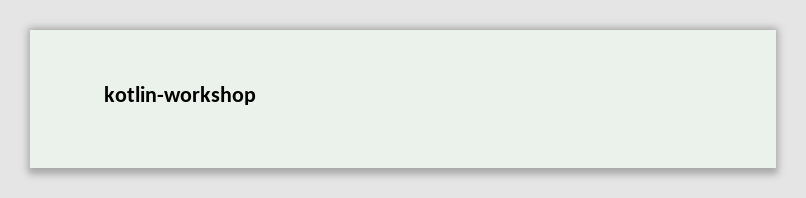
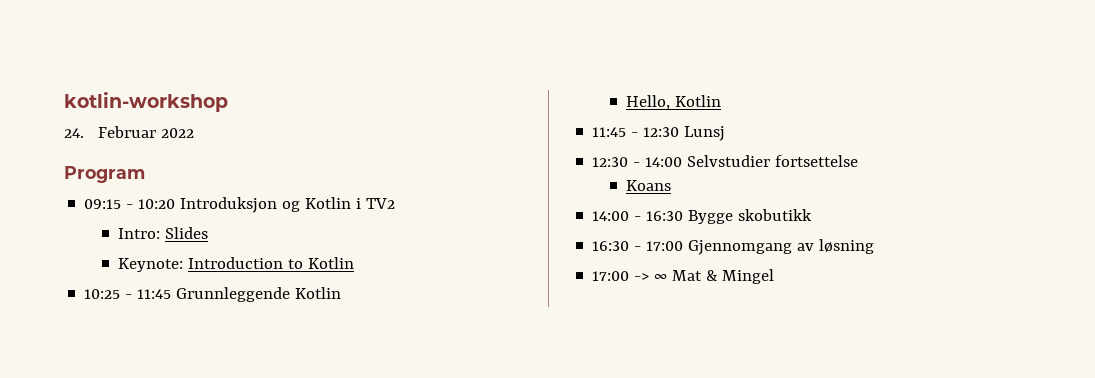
+ 24. Februar 2022
+ Program
+ 09:15 - 10:20 Introduksjon og Kotlin i TV2
+ Intro: Slides
+ Keynote: Introduction to Kotlin
+ 10:25 - 11:45 Grunnleggende Kotlin
+ Hello, Kotlin
+ 11:45 - 12:30 Lunsj
+ 12:30 - 14:00 Selvstudier fortsettelse
+ Koans
+ 14:00 - 16:30 Bygge skobutikk
+ 16:30 - 17:00 Gjennomgang av løsning
+ 17:00 -> ∞ Mat & Mingel

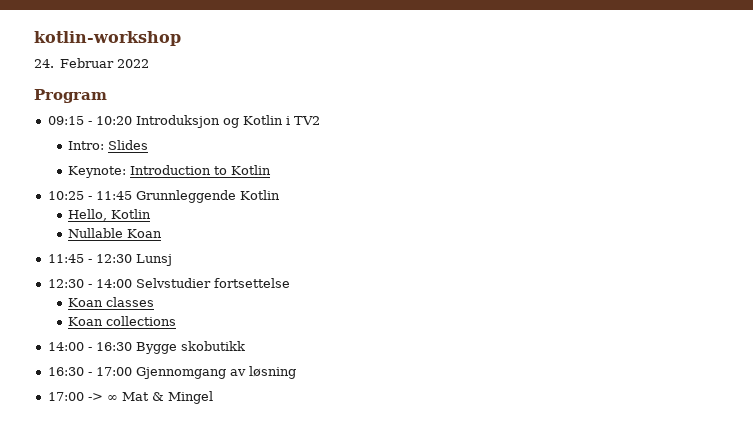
+ Nullable Koan
- Koans
+ Koan classes
+ Koan collections

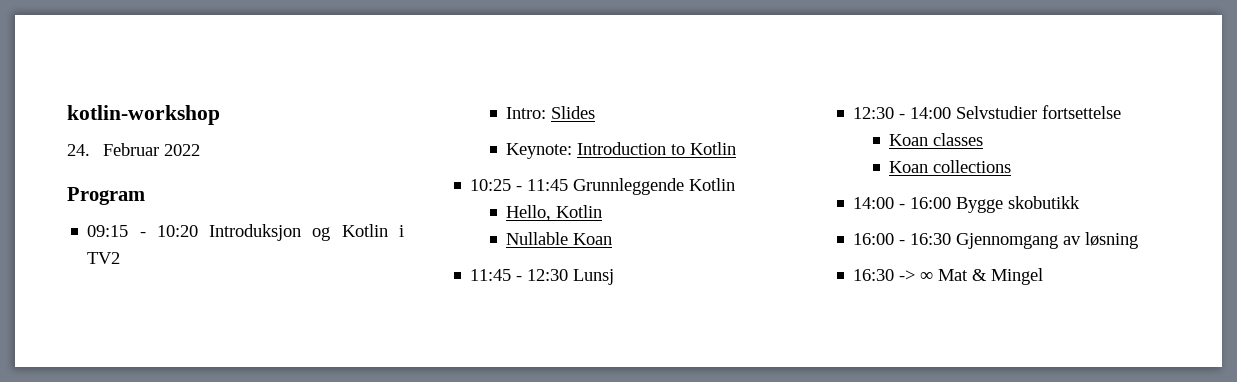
- 14:00 - 16:30 Bygge skobutikk
+ 14:00 - 16:00 Bygge skobutikk
- 16:30 - 17:00 Gjennomgang av løsning
+ 16:00 - 16:30 Gjennomgang av løsning
- 17:00 -> ∞ Mat & Mingel
+ 16:30 -> ∞ Mat & Mingel

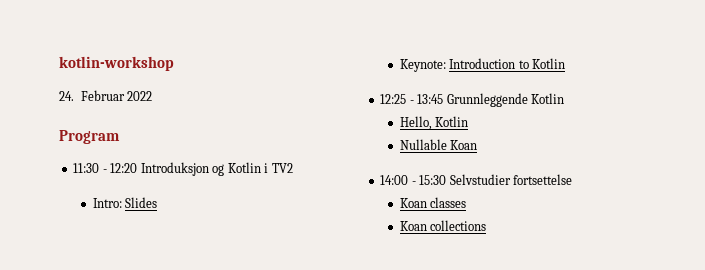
- 09:15 - 10:20 Introduksjon og Kotlin i TV2
+ 11:30 - 12:20 Introduksjon og Kotlin i TV2
- 10:25 - 11:45 Grunnleggende Kotlin
+ 12:25 - 13:45 Grunnleggende Kotlin
- 11:45 - 12:30 Lunsj
- 12:30 - 14:00 Selvstudier fortsettelse
+ 14:00 - 15:30 Selvstudier fortsettelse
- 14:00 - 16:00 Bygge skobutikk
- 16:00 - 16:30 Gjennomgang av løsning
- 16:30 -> ∞ Mat & Mingel

